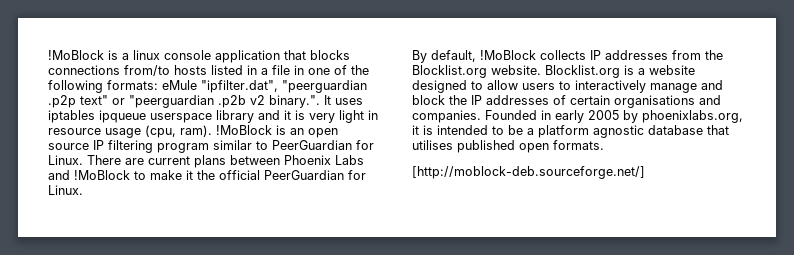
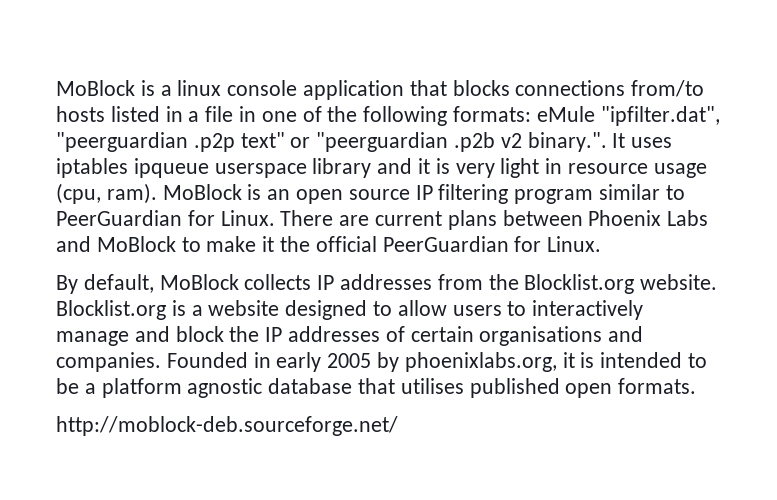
- !MoBlock is a linux console application that blocks connections from/to hosts listed in a file in one of the following formats: eMule "ipfilter.dat", "peerguardian .p2p text" or "peerguardian .p2b v2 binary.". It uses iptables ipqueue userspace library and it is very light in resource usage (cpu, ram).
+ MoBlock is a linux console application that blocks connections from/to hosts listed in a file in one of the following formats: eMule "ipfilter.dat", "peerguardian .p2p text" or "peerguardian .p2b v2 binary.". It uses iptables ipqueue userspace library and it is very light in resource usage (cpu, ram).
- !MoBlock is an open source IP filtering program similar to PeerGuardian for Linux.
+ MoBlock is an open source IP filtering program similar to PeerGuardian for Linux.
- There are current plans between Phoenix Labs and !MoBlock to make it the official PeerGuardian for Linux.
+ There are current plans between Phoenix Labs and MoBlock to make it the official PeerGuardian for Linux.
- By default, !MoBlock collects IP addresses from the Blocklist.org website.
+ By default, MoBlock collects IP addresses from the Blocklist.org website.
- [http://moblock-deb.sourceforge.net/]
+ http://moblock-deb.sourceforge.net/

